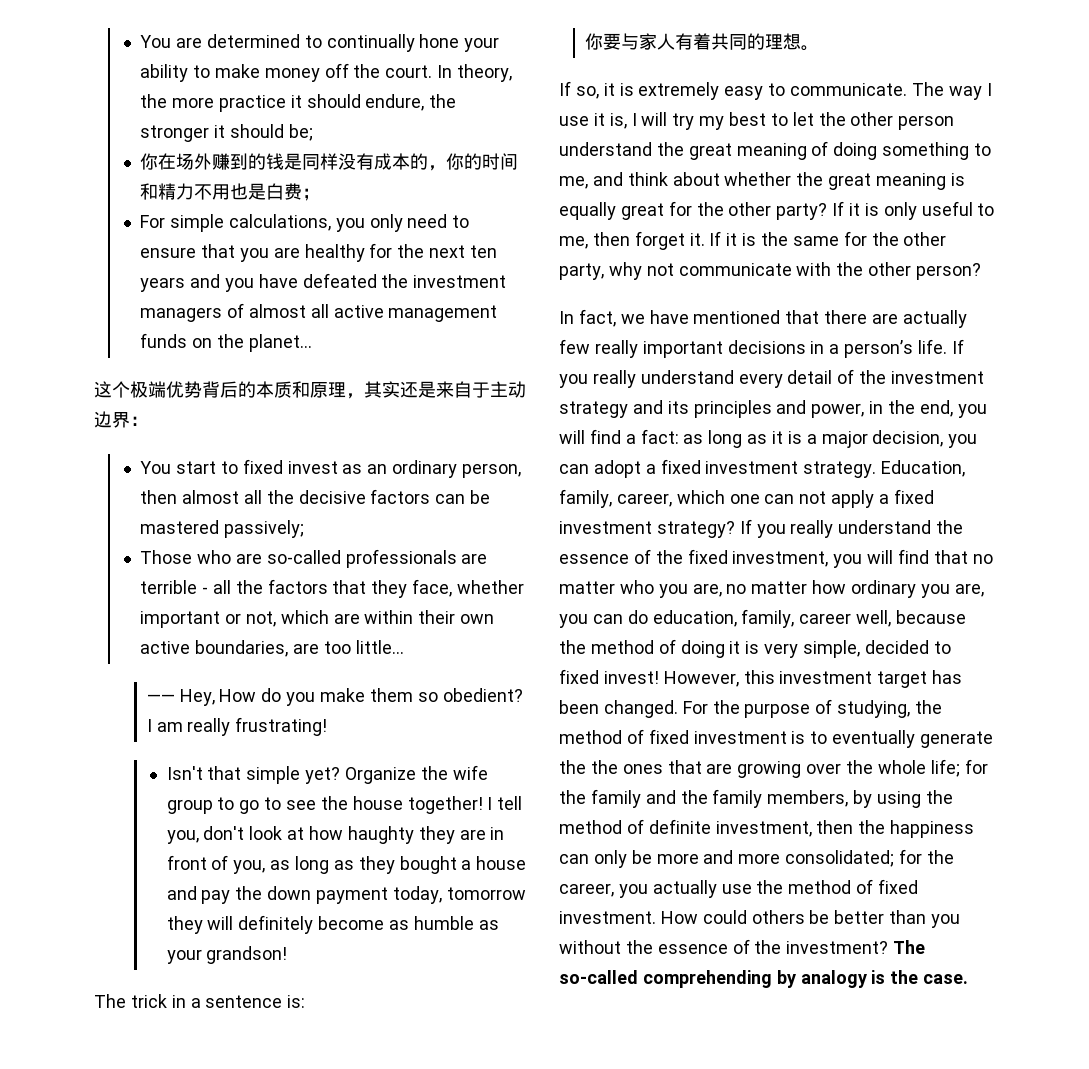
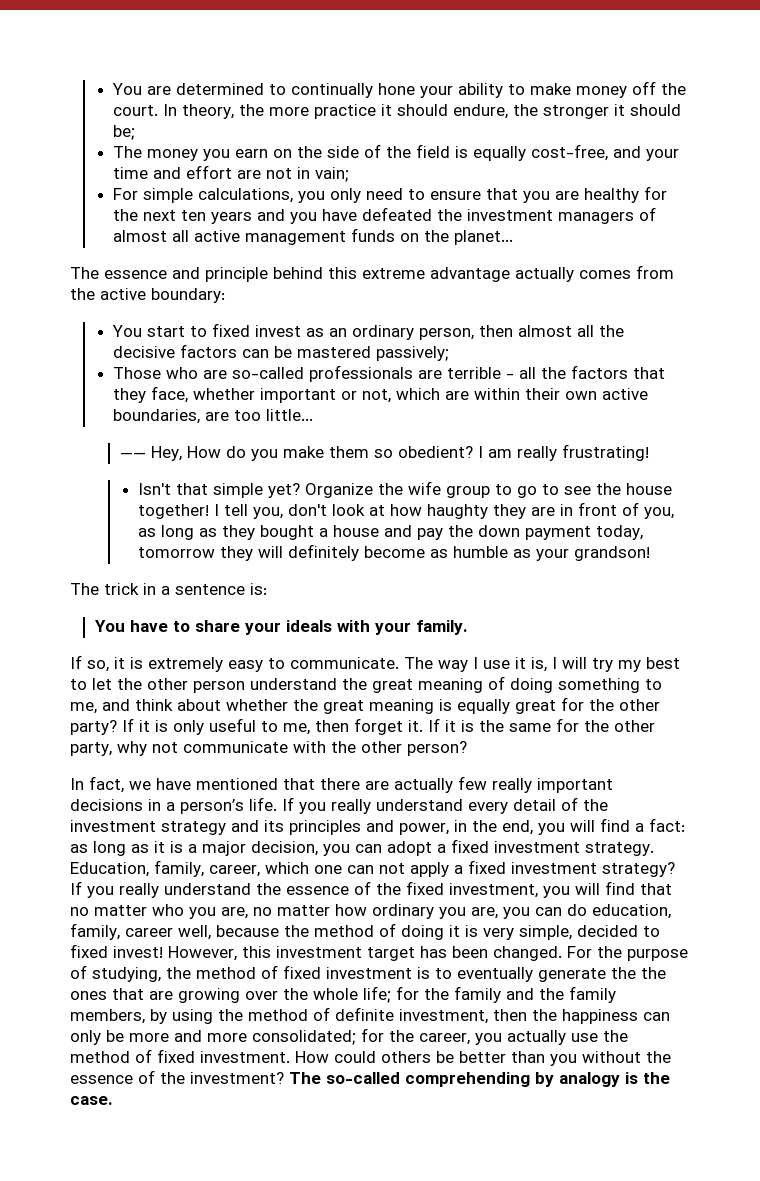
- 你在场外赚到的钱是同样没有成本的，你的时间和精力不用也是白费；
+ The money you earn on the side of the field is equally cost-free, and your time and effort are not in vain;
- 这个极端优势背后的本质和原理，其实还是来自于主动边界：
+ The essence and principle behind this extreme advantage actually comes from the active boundary:
- 你要与家人有着共同的理想。
+ You have to share your ideals with your family.

